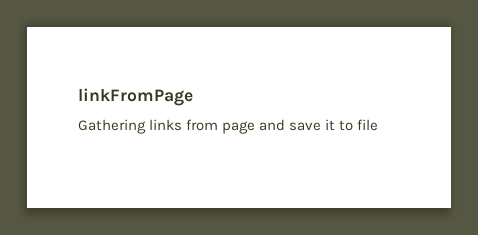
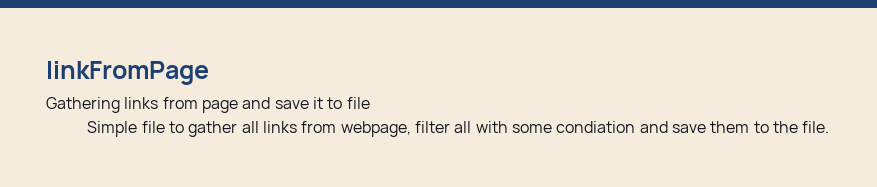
+ Simple file to gather all links from webpage, filter all with some condiation and save them to the file.

